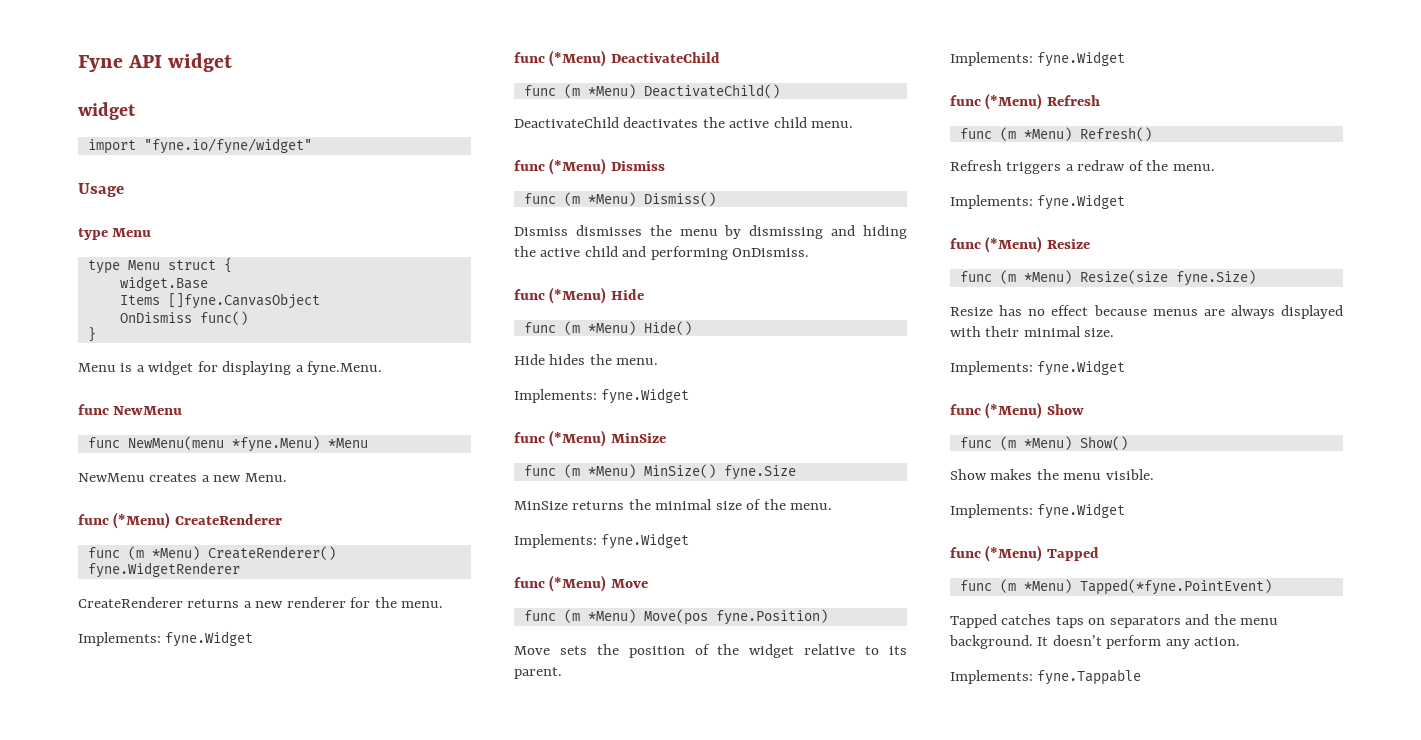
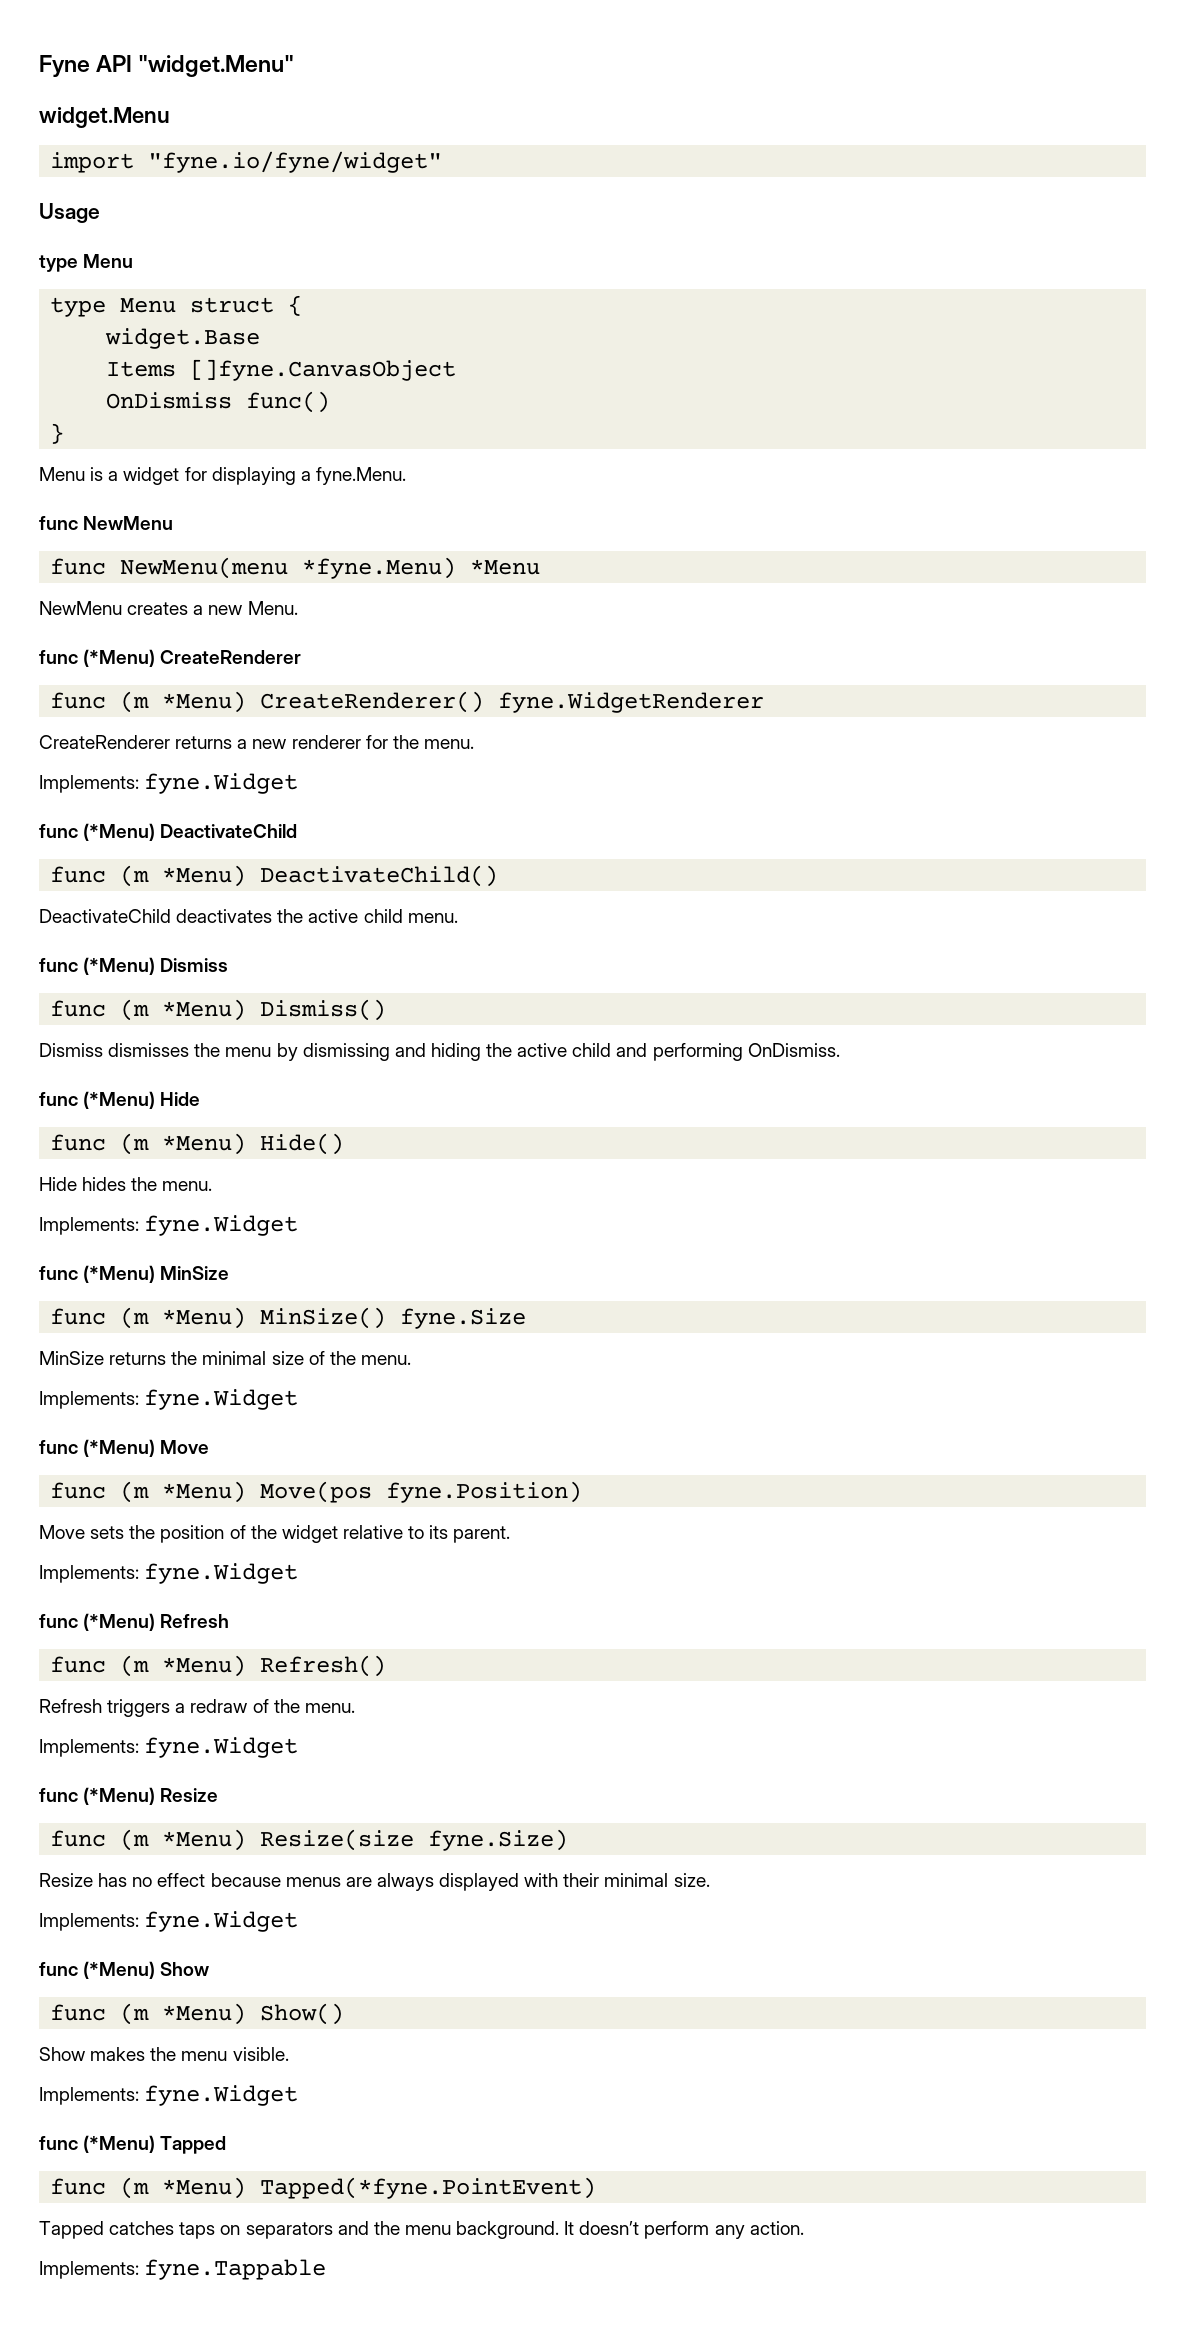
- Fyne API widget
- widget
+ Fyne API "widget.Menu"
+ widget.Menu

